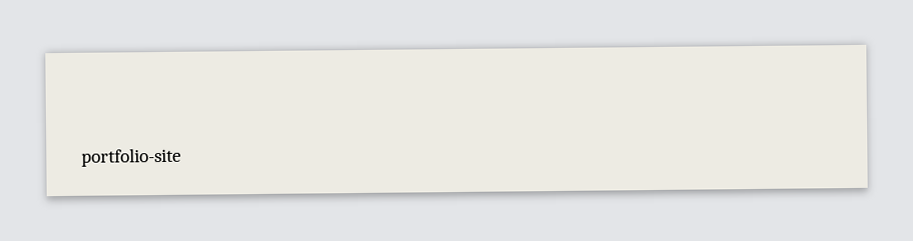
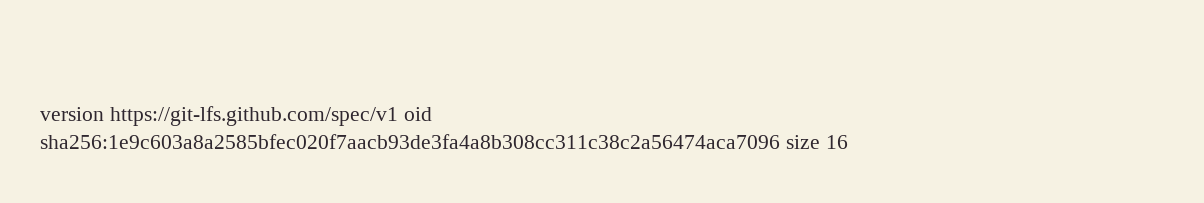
- portfolio-site
+ version https://git-lfs.github.com/spec/v1 oid sha256:1e9c603a8a2585bfec020f7aacb93de3fa4a8b308cc311c38c2a56474aca7096 size 16

